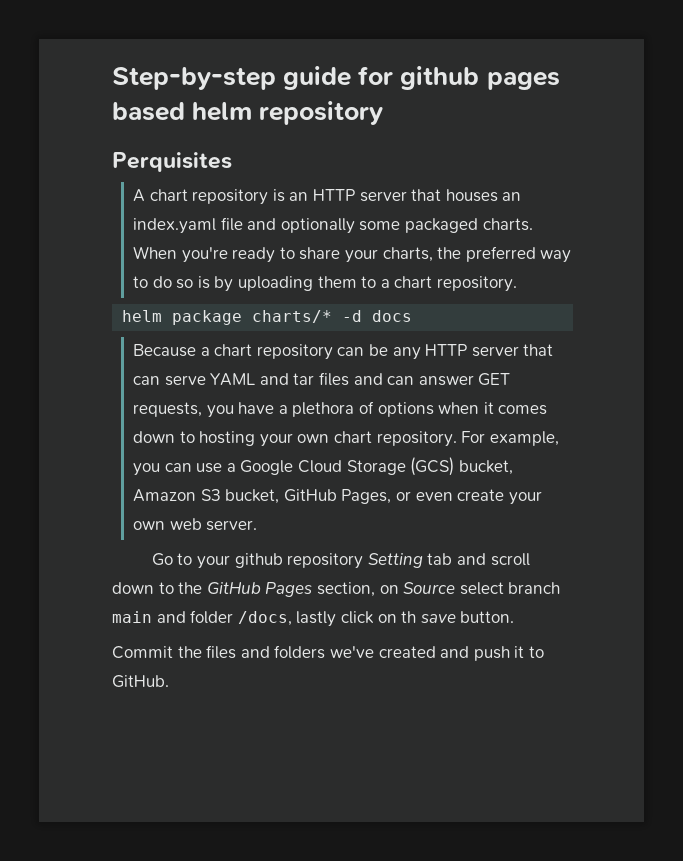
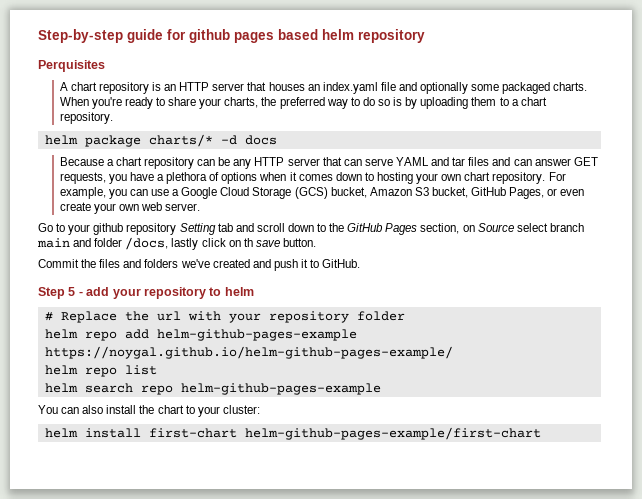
+ Step 5 - add your repository to helm
+ # Replace the url with your repository folder
+ helm repo add helm-github-pages-example https://noygal.github.io/helm-github-pages-example/
+ helm repo list
+ helm search repo helm-github-pages-example
+ You can also install the chart to your cluster:
+ helm install first-chart helm-github-pages-example/first-chart

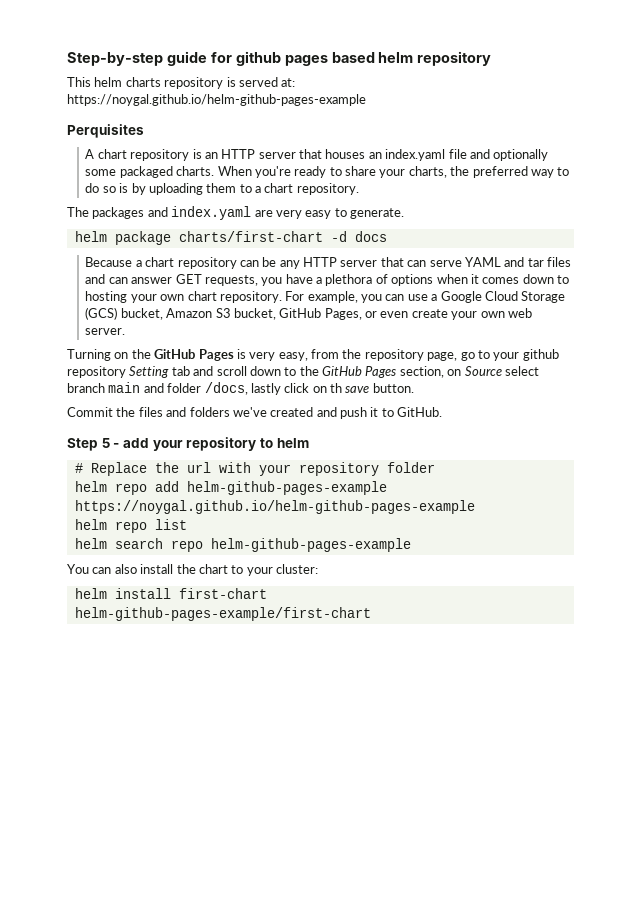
+ This helm charts repository is served at: https://noygal.github.io/helm-github-pages-example
+ The packages and index.yaml are very easy to generate.
- helm package charts/* -d docs
+ helm package charts/first-chart -d docs
- Go to your github repository Setting tab and scroll down to the GitHub Pages section, on Source select branch main and folder /docs, lastly click on th save button.
+ Turning on the GitHub Pages is very easy, from the repository page, go to your github repository Setting tab and scroll down to the GitHub Pages section, on Source select branch main and folder /docs, lastly click on th save button.
- helm repo add helm-github-pages-example https://noygal.github.io/helm-github-pages-example/
+ helm repo add helm-github-pages-example https://noygal.github.io/helm-github-pages-example

